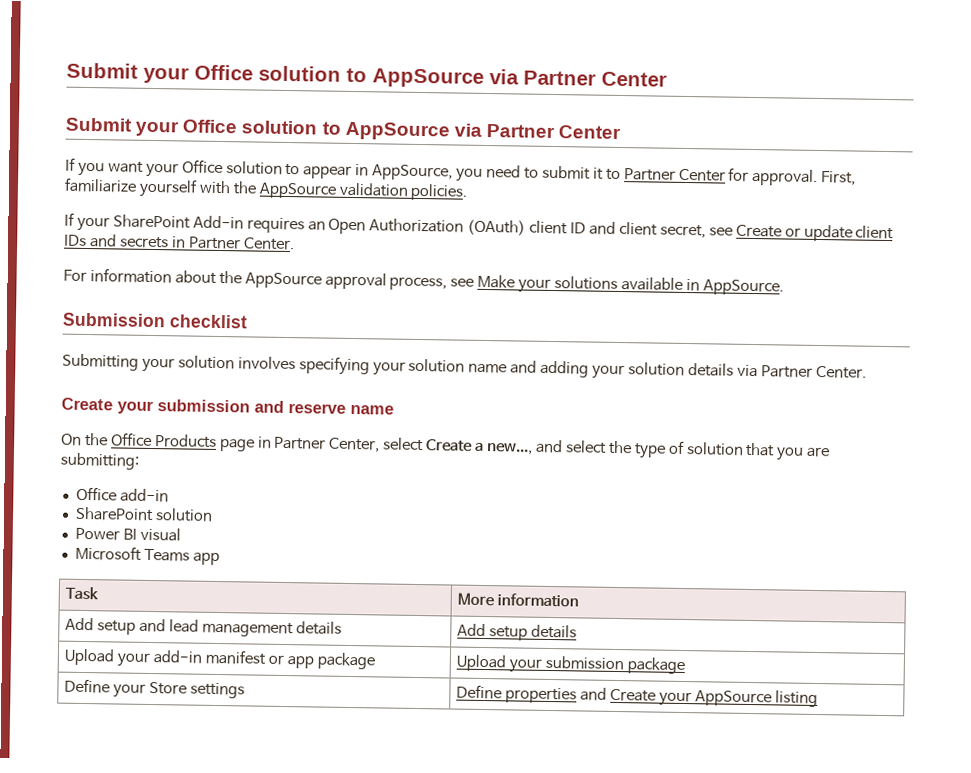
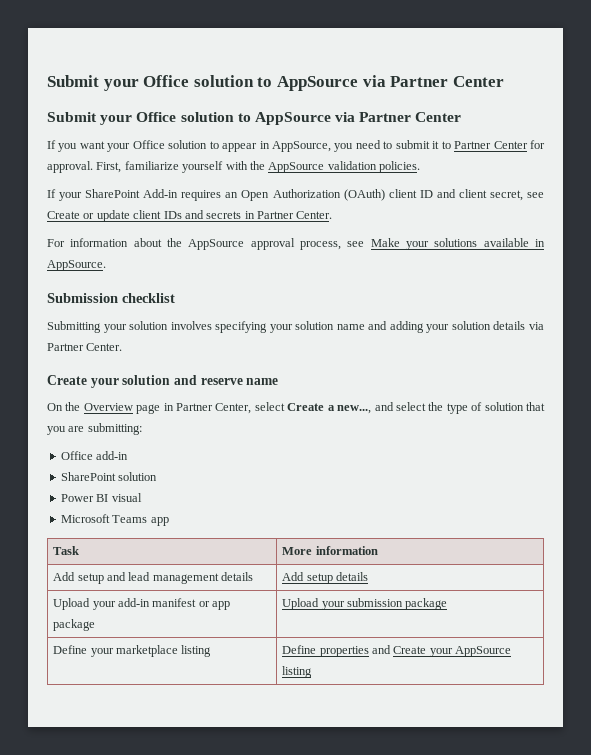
- Create your submission and reserve name
+ Create your solution and reserve name
- On the Office Products page in Partner Center, select Create a new..., and select the type of solution that you are submitting:
+ On the Overview page in Partner Center, select Create a new..., and select the type of solution that you are submitting:
- Define your Store settings | Define properties and Create your AppSource listing
+ Define your marketplace listing | Define properties and Create your AppSource listing

